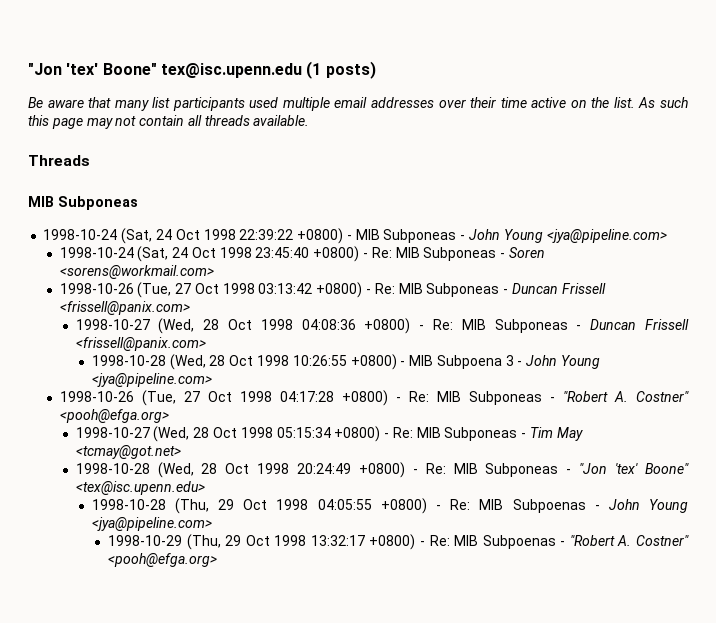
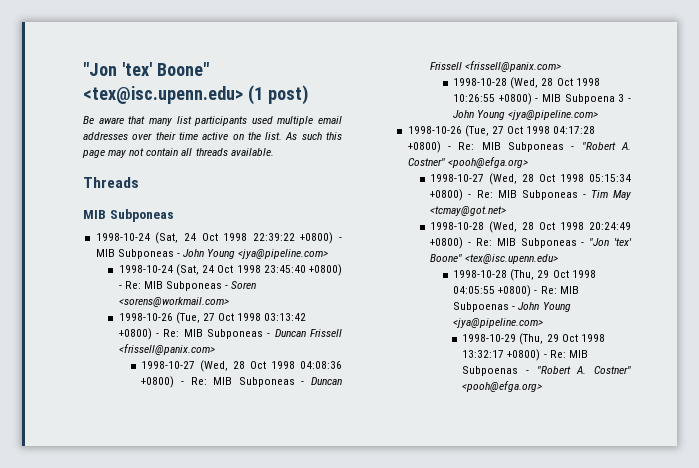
- "Jon 'tex' Boone" tex@isc.upenn.edu (1 posts)
+ "Jon 'tex' Boone" <tex@isc.upenn.edu> (1 post)

